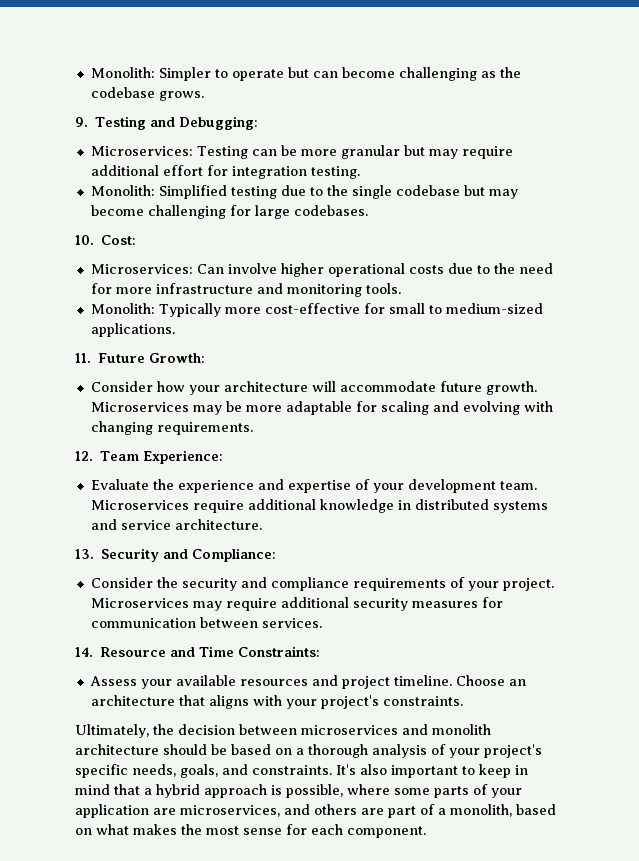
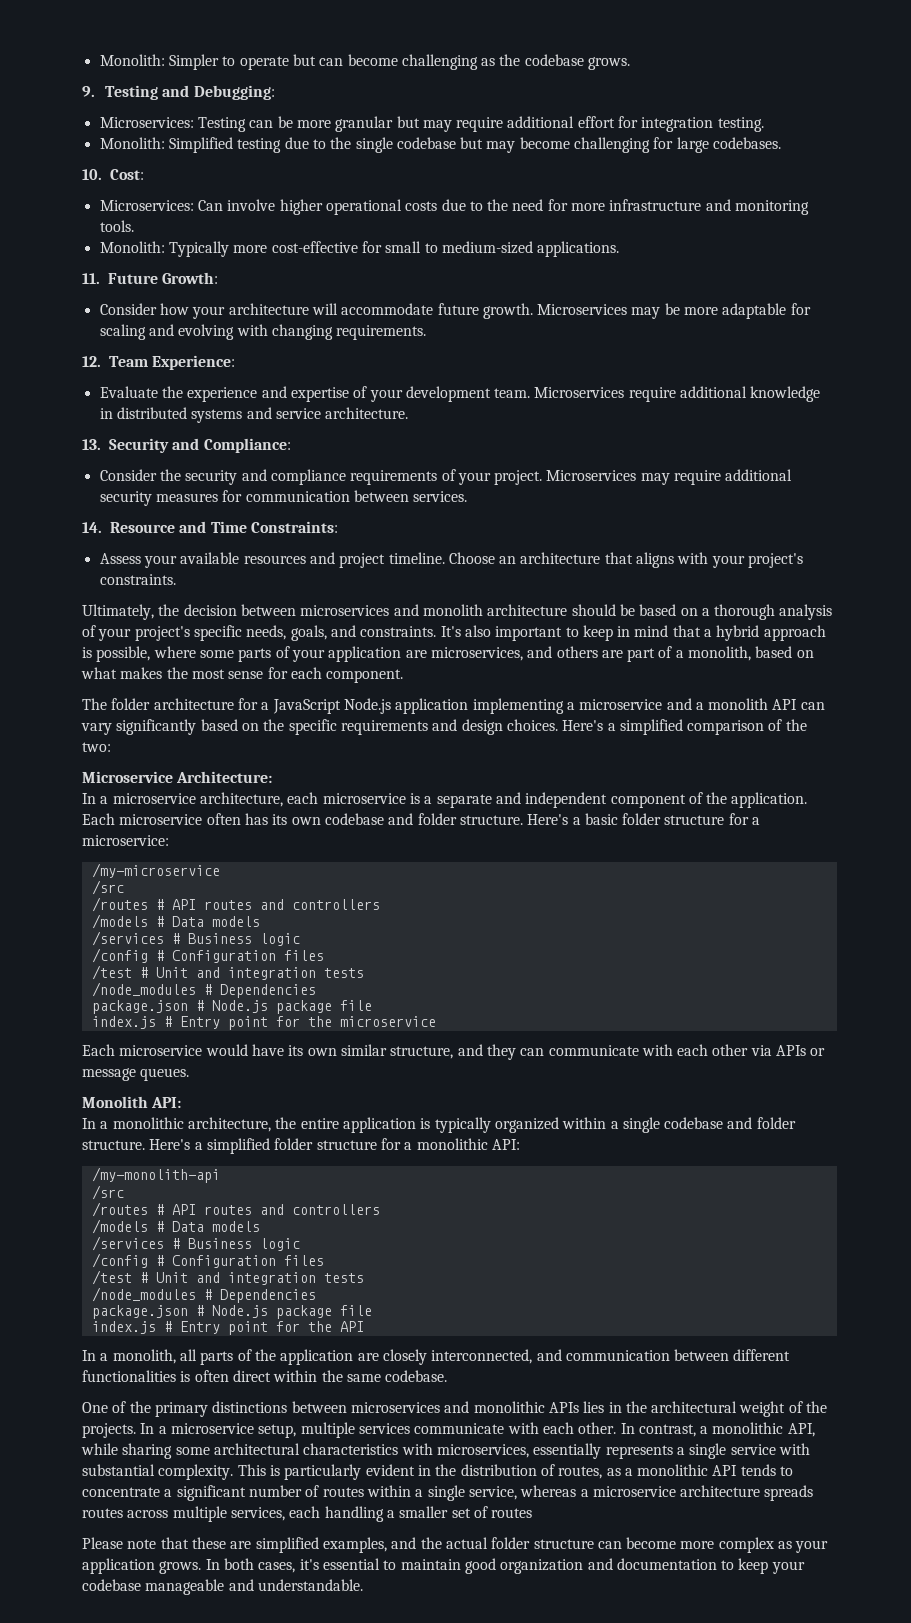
+ The folder architecture for a JavaScript Node.js application implementing a microservice and a monolith API can vary significantly based on the specific requirements and design choices. Here's a simplified comparison of the two:
+ Microservice Architecture:
+ In a microservice architecture, each microservice is a separate and independent component of the application. Each microservice often has its own codebase and folder structure. Here's a basic folder structure for a microservice:
+ /my-microservice
+ /src
+ /routes # API routes and controllers
+ /models # Data models
+ /services # Business logic
+ /config # Configuration files
+ /test # Unit and integration tests
+ /node_modules # Dependencies
+ package.json # Node.js package file
+ index.js # Entry point for the microservice
+ Each microservice would have its own similar structure, and they can communicate with each other via APIs or message queues.
+ Monolith API:
+ In a monolithic architecture, the entire application is typically organized within a single codebase and folder structure. Here's a simplified folder structure for a monolithic API:
+ /my-monolith-api
+ /src
+ /routes # API routes and controllers
+ /models # Data models
+ /services # Business logic
+ /config # Configuration files
+ /test # Unit and integration tests
+ /node_modules # Dependencies
+ package.json # Node.js package file
+ index.js # Entry point for the API
+ In a monolith, all parts of the application are closely interconnected, and communication between different functionalities is often direct within the same codebase.
+ One of the primary distinctions between microservices and monolithic APIs lies in the architectural weight of the projects. In a microservice setup, multiple services communicate with each other. In contrast, a monolithic API, while sharing some architectural characteristics with microservices, essentially represents a single service with substantial complexity. This is particularly evident in the distribution of routes, as a monolithic API tends to concentrate a significant number of routes within a single service, whereas a microservice architecture spreads routes across multiple services, each handling a smaller set of routes
+ Please note that these are simplified examples, and the actual folder structure can become more complex as your application grows. In both cases, it's essential to maintain good organization and documentation to keep your codebase manageable and understandable.

